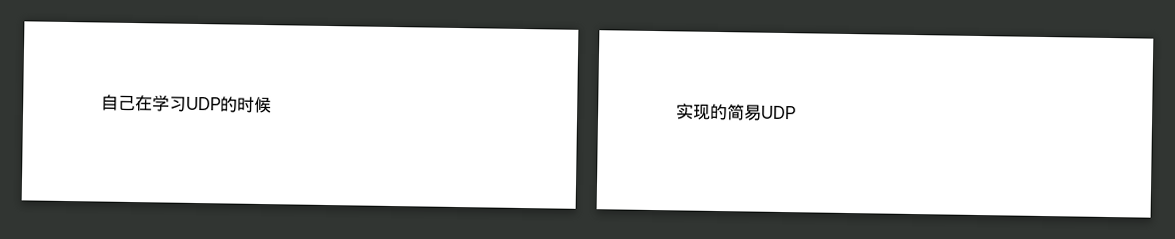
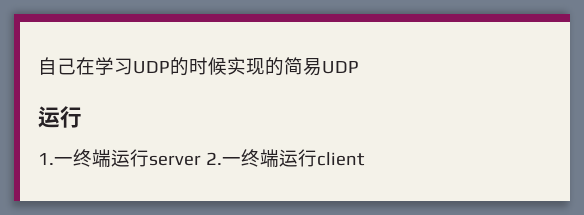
- 自己在学习UDP的时候
- 实现的简易UDP
+ 自己在学习UDP的时候实现的简易UDP
+ 运行
+ 1.一终端运行server 2.一终端运行client

